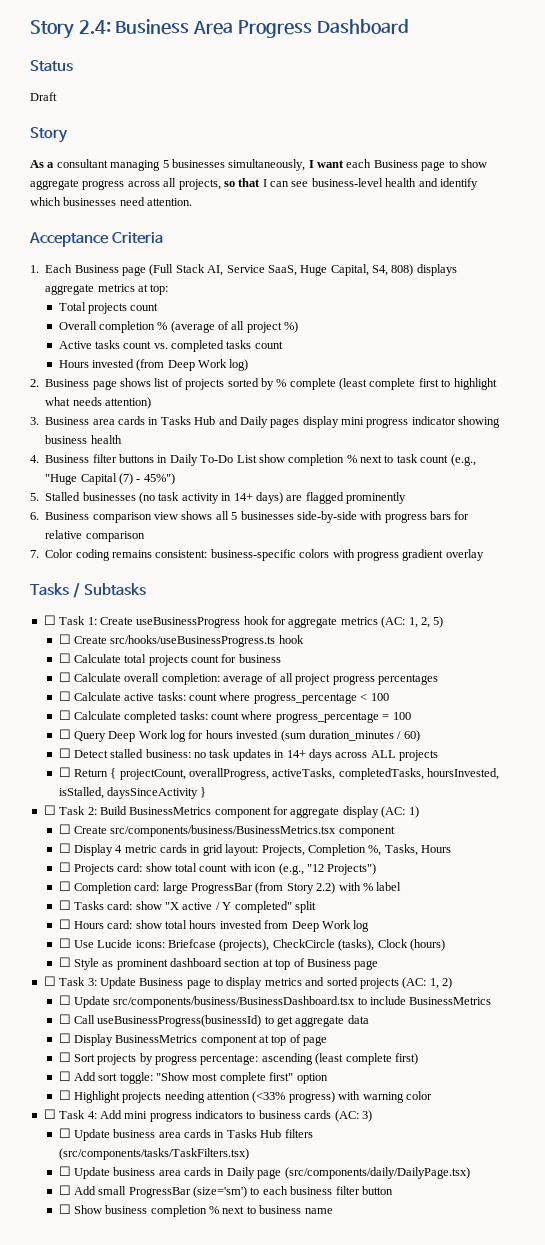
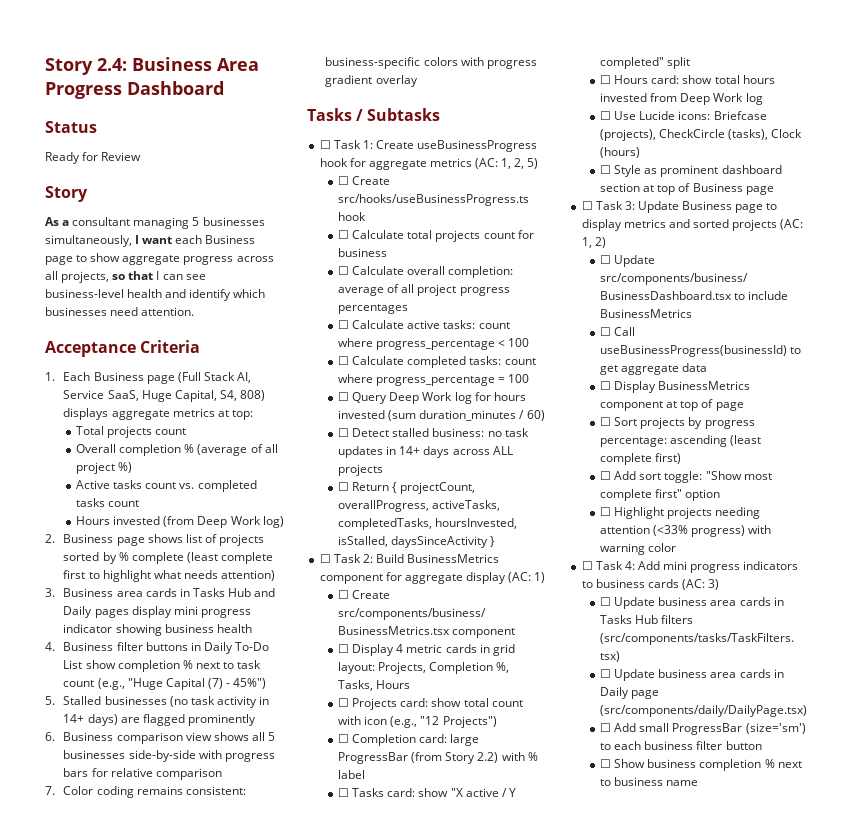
- Draft
+ Ready for Review

